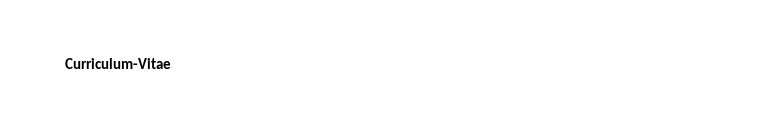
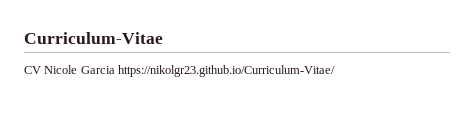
+ CV Nicole Garcia https://nikolgr23.github.io/Curriculum-Vitae/

